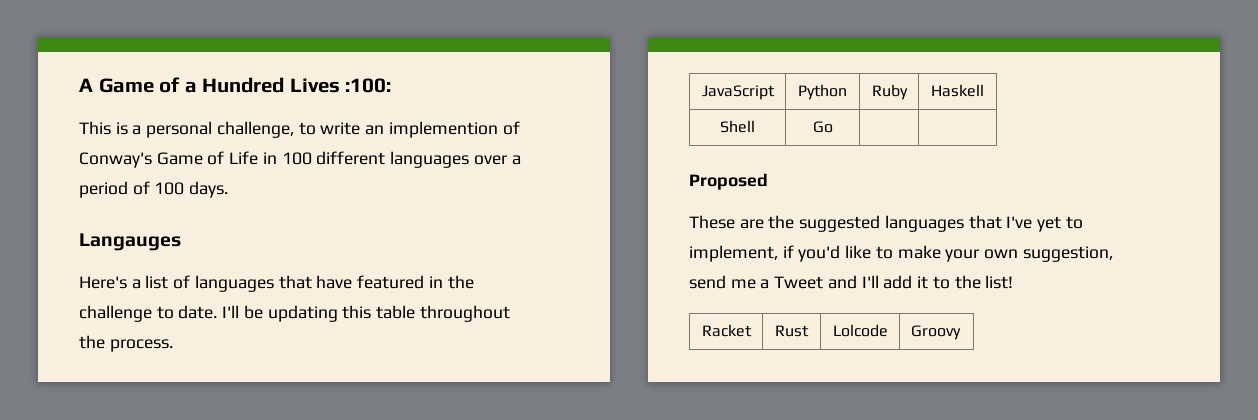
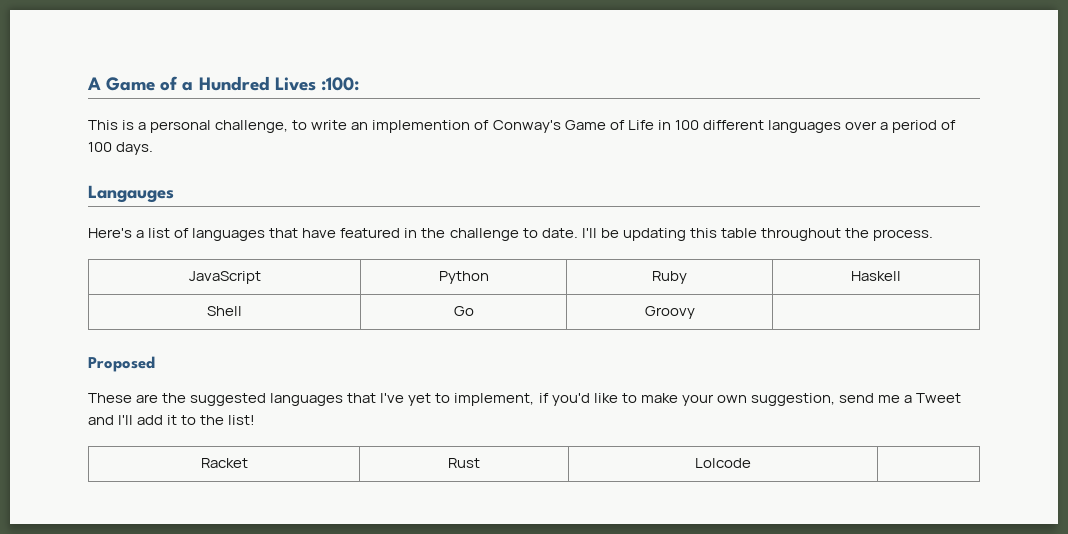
- Shell | Go | |
+ Shell | Go | Groovy |
- Racket | Rust | Lolcode | Groovy
+ Racket | Rust | Lolcode |

